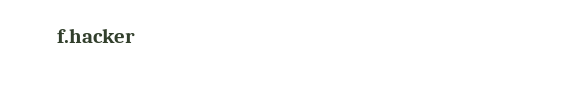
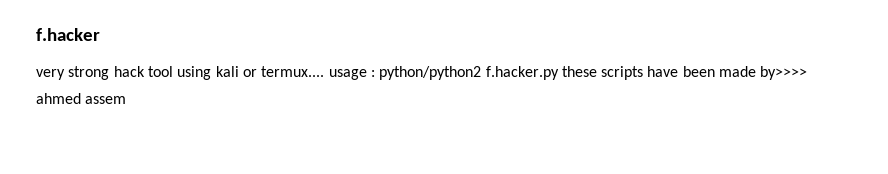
+ very strong hack tool using kali or termux.... usage : python/python2 f.hacker.py these scripts have been made by>>>> ahmed assem

